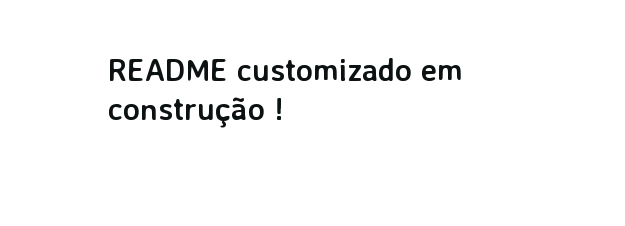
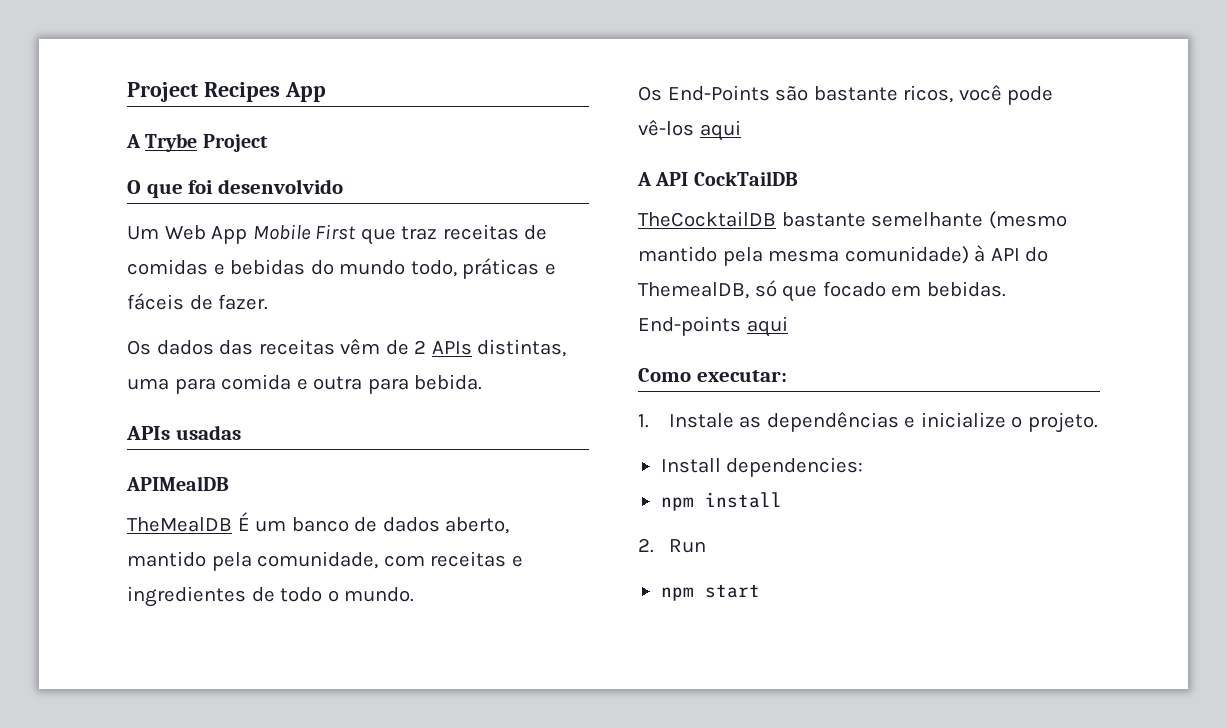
- README customizado em construção !
+ Project Recipes App
+ A Trybe Project
+ O que foi desenvolvido
+ Um Web App Mobile First que traz receitas de comidas e bebidas do mundo todo, práticas e fáceis de fazer.
+ Os dados das receitas vêm de 2 APIs distintas, uma para comida e outra para bebida.
+ APIs usadas
+ APIMealDB
+ TheMealDB É um banco de dados aberto, mantido pela comunidade, com receitas e ingredientes de todo o mundo.
+ Os End-Points são bastante ricos, você pode vê-los aqui
+ A API CockTailDB
+ TheCocktailDB bastante semelhante (mesmo mantido pela mesma comunidade) à API do ThemealDB, só que focado em bebidas. End-points aqui
+ Como executar:
+ 1. Instale as dependências e inicialize o projeto.
+ Install dependencies:
+ npm install
+ 2. Run
+ npm start

